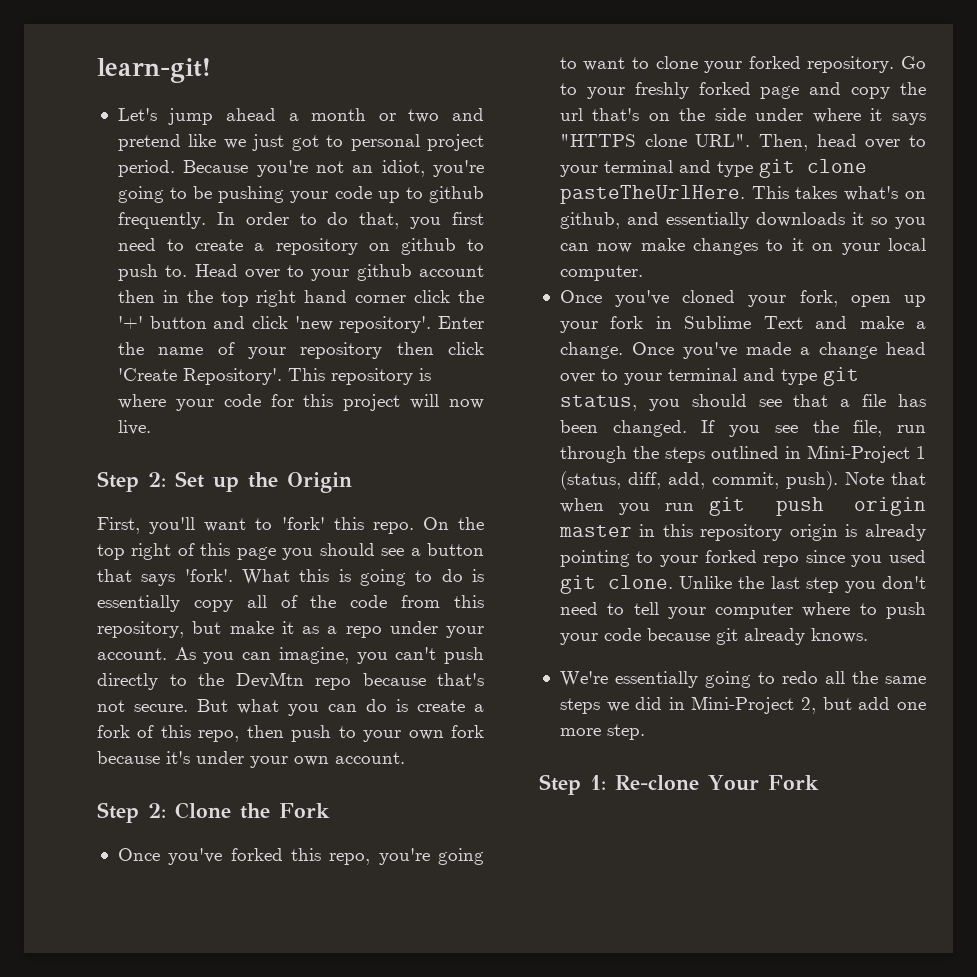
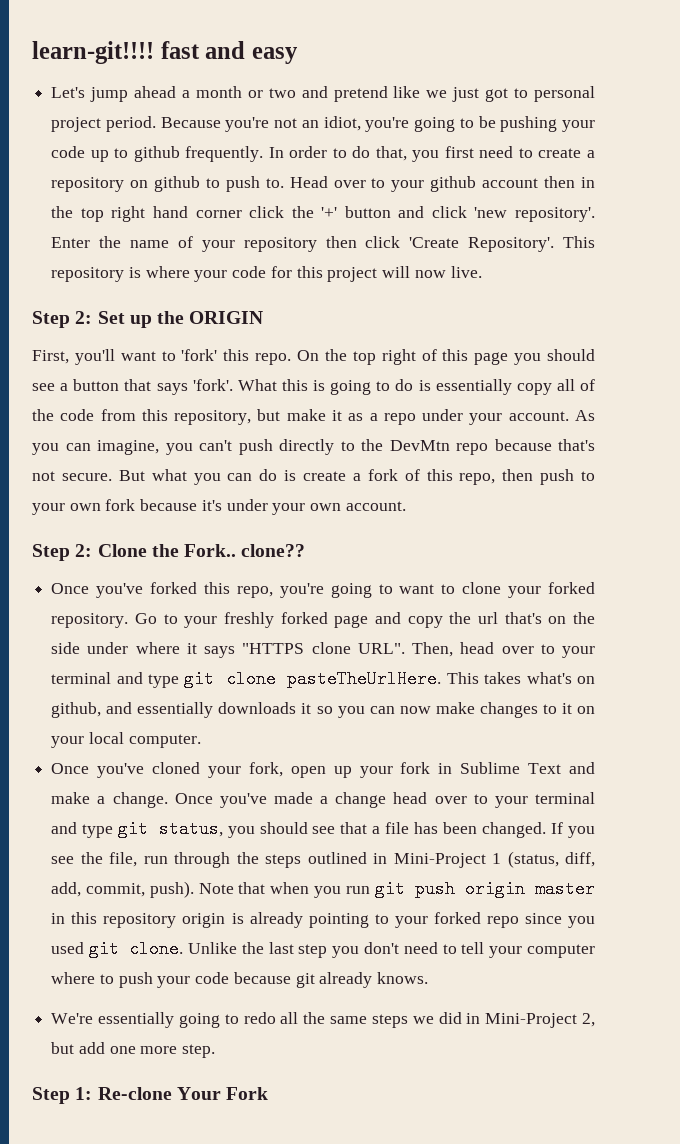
- learn-git!
+ learn-git!!!! fast and easy
- Step 2: Set up the Origin
+ Step 2: Set up the ORIGIN
- Step 2: Clone the Fork
+ Step 2: Clone the Fork.. clone??

